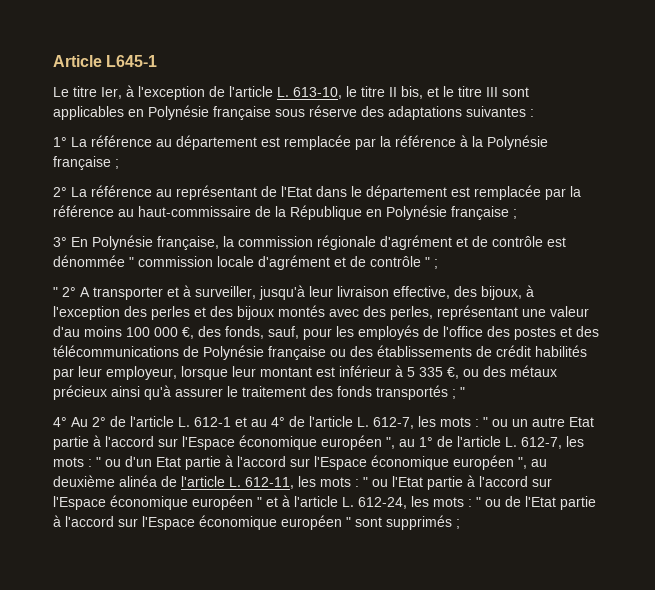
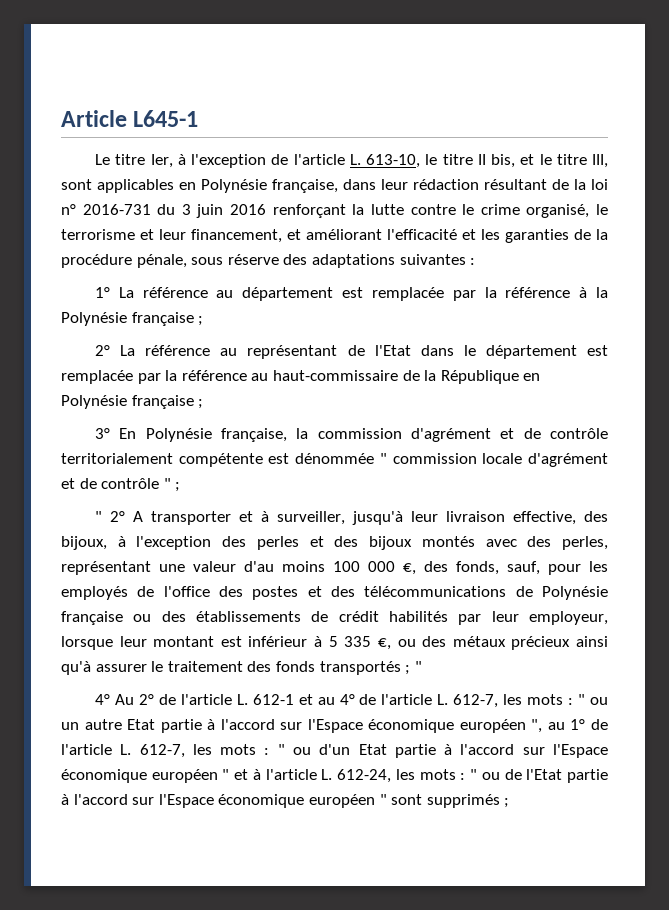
- Le titre Ier, à l'exception de l'article L. 613-10, le titre II bis, et le titre III sont applicables en Polynésie française sous réserve des adaptations suivantes :
+ Le titre Ier, à l'exception de l'article L. 613-10, le titre II bis, et le titre III, sont applicables en Polynésie française, dans leur rédaction résultant de la loi n° 2016-731 du 3 juin 2016 renforçant la lutte contre le crime organisé, le terrorisme et leur financement, et améliorant l'efficacité et les garanties de la procédure pénale, sous réserve des adaptations suivantes :
- 3° En Polynésie française, la commission régionale d'agrément et de contrôle est dénommée " commission locale d'agrément et de contrôle " ;
+ 3° En Polynésie française, la commission d'agrément et de contrôle territorialement compétente est dénommée " commission locale d'agrément et de contrôle " ;
- " ou d'un Etat partie à l'accord sur l'Espace économique européen ", au deuxième alinéa de l'article L. 612-11, les mots : " ou l'Etat partie à l'accord sur l'Espace économique européen " et à l'article L. 612-24, les mots :
+ " ou d'un Etat partie à l'accord sur l'Espace économique européen " et à l'article L. 612-24, les mots :

